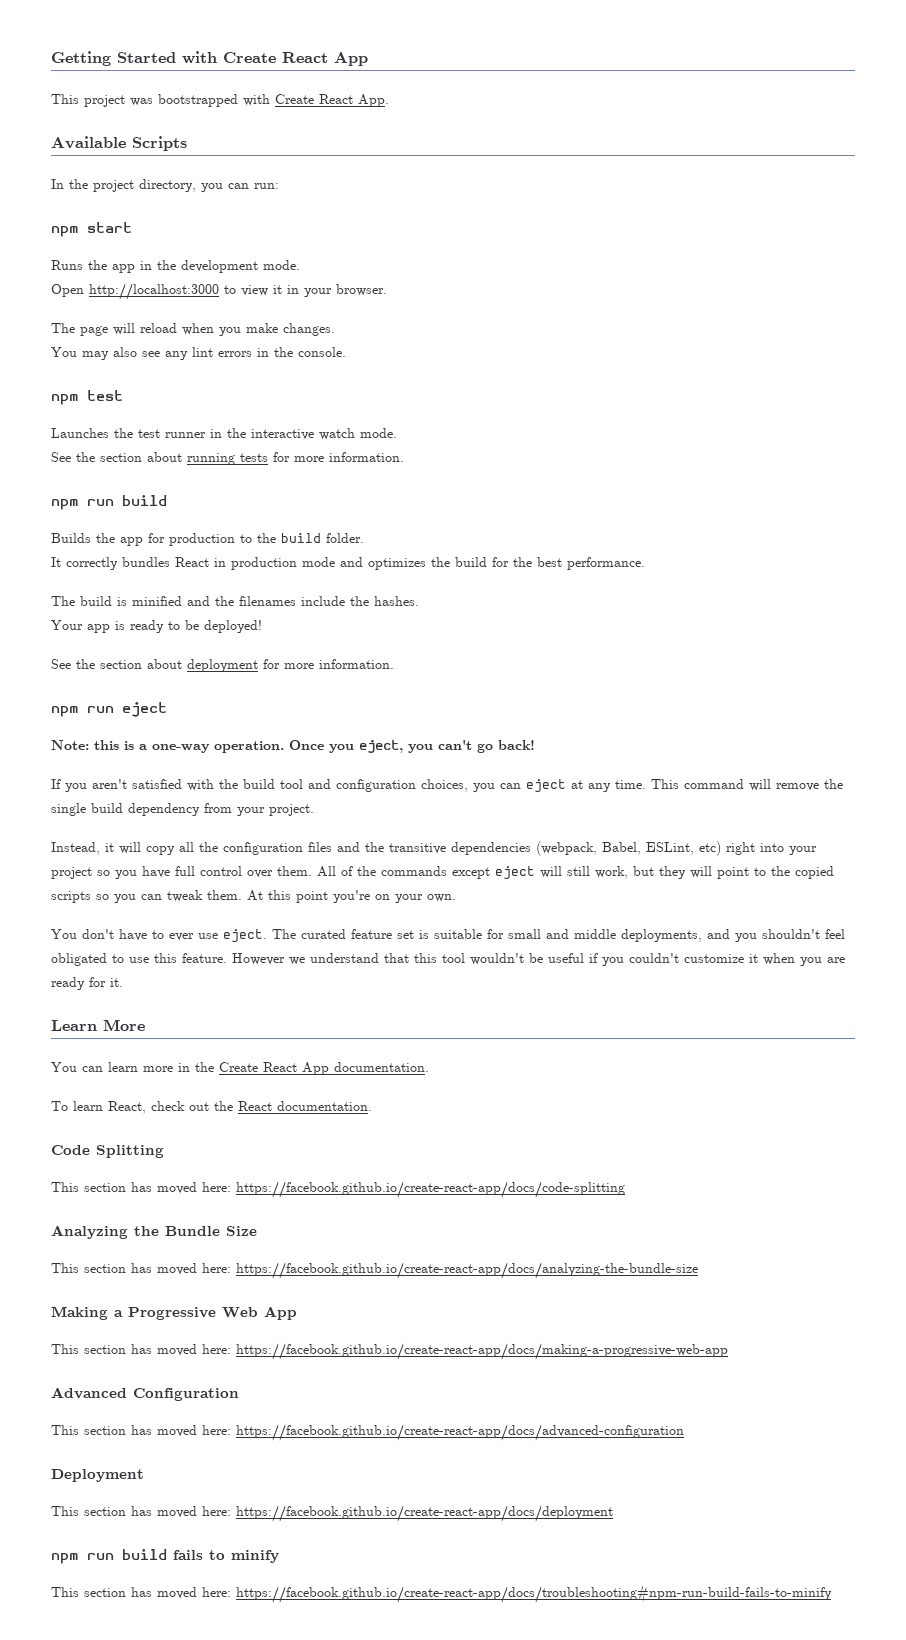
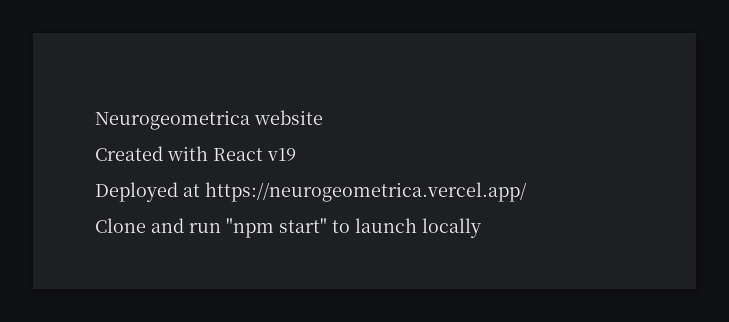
- Getting Started with Create React App
- This project was bootstrapped with Create React App.
- Available Scripts
- In the project directory, you can run:
- npm start
- Runs the app in the development mode.
- Open http://localhost:3000 to view it in your browser.
- The page will reload when you make changes.
- You may also see any lint errors in the console.
- npm test
- Launches the test runner in the interactive watch mode.
- See the section about running tests for more information.
- npm run build
- Builds the app for production to the build folder.
- It correctly bundles React in production mode and optimizes the build for the best performance.
- The build is minified and the filenames include the hashes.
- Your app is ready to be deployed!
- See the section about deployment for more information.
- npm run eject
- Note: this is a one-way operation. Once you eject, you can't go back!
- If you aren't satisfied with the build tool and configuration choices, you can eject at any time. This command will remove the single build dependency from your project.
- Instead, it will copy all the configuration files and the transitive dependencies (webpack, Babel, ESLint, etc) right into your project so you have full control over them. All of the commands except eject will still work, but they will point to the copied scripts so you can tweak them. At this point you're on your own.
- You don't have to ever use eject. The curated feature set is suitable for small and middle deployments, and you shouldn't feel obligated to use this feature. However we understand that this tool wouldn't be useful if you couldn't customize it when you are ready for it.
- Learn More
- You can learn more in the Create React App documentation.
- To learn React, check out the React documentation.
- Code Splitting
- This section has moved here: https://facebook.github.io/create-react-app/docs/code-splitting
- Analyzing the Bundle Size
- This section has moved here: https://facebook.github.io/create-react-app/docs/analyzing-the-bundle-size
- Making a Progressive Web App
- This section has moved here: https://facebook.github.io/create-react-app/docs/making-a-progressive-web-app
- Advanced Configuration
- This section has moved here: https://facebook.github.io/create-react-app/docs/advanced-configuration
- Deployment
- This section has moved here: https://facebook.github.io/create-react-app/docs/deployment
- npm run build fails to minify
- This section has moved here: https://facebook.github.io/create-react-app/docs/troubleshooting#npm-run-build-fails-to-minify
+ Neurogeometrica website
+ Created with React v19
+ Deployed at https://neurogeometrica.vercel.app/
+ Clone and run "npm start" to launch locally

